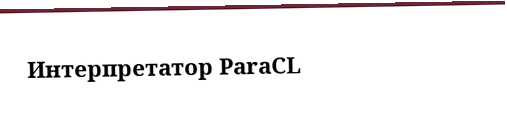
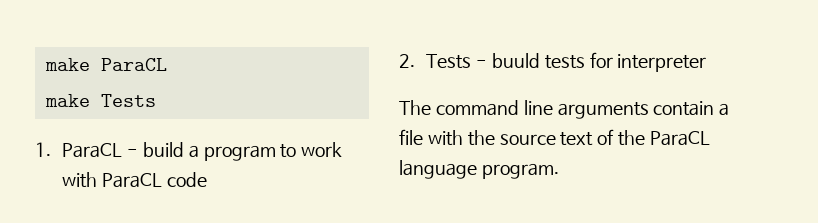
- Интерпретатор ParaCL
+ make ParaCL
+ make Tests
+ 1. ParaCL - build a program to work with ParaCL code
+ 2. Tests - buuld tests for interpreter
+ The command line arguments contain a file with the source text of the ParaCL language program.

